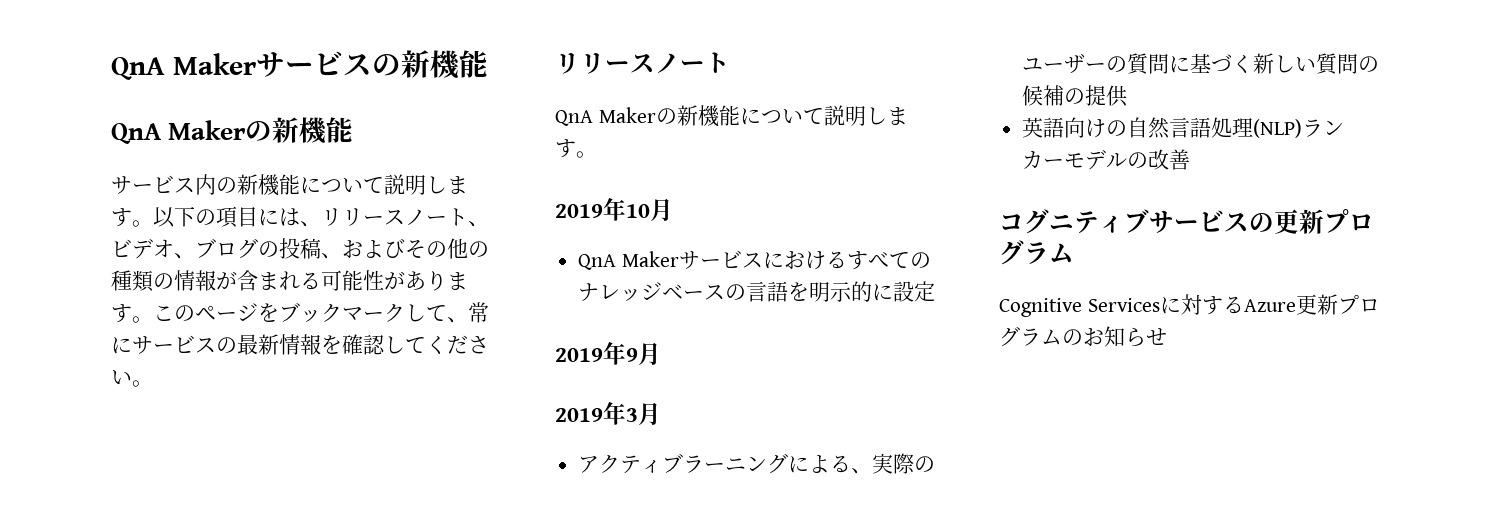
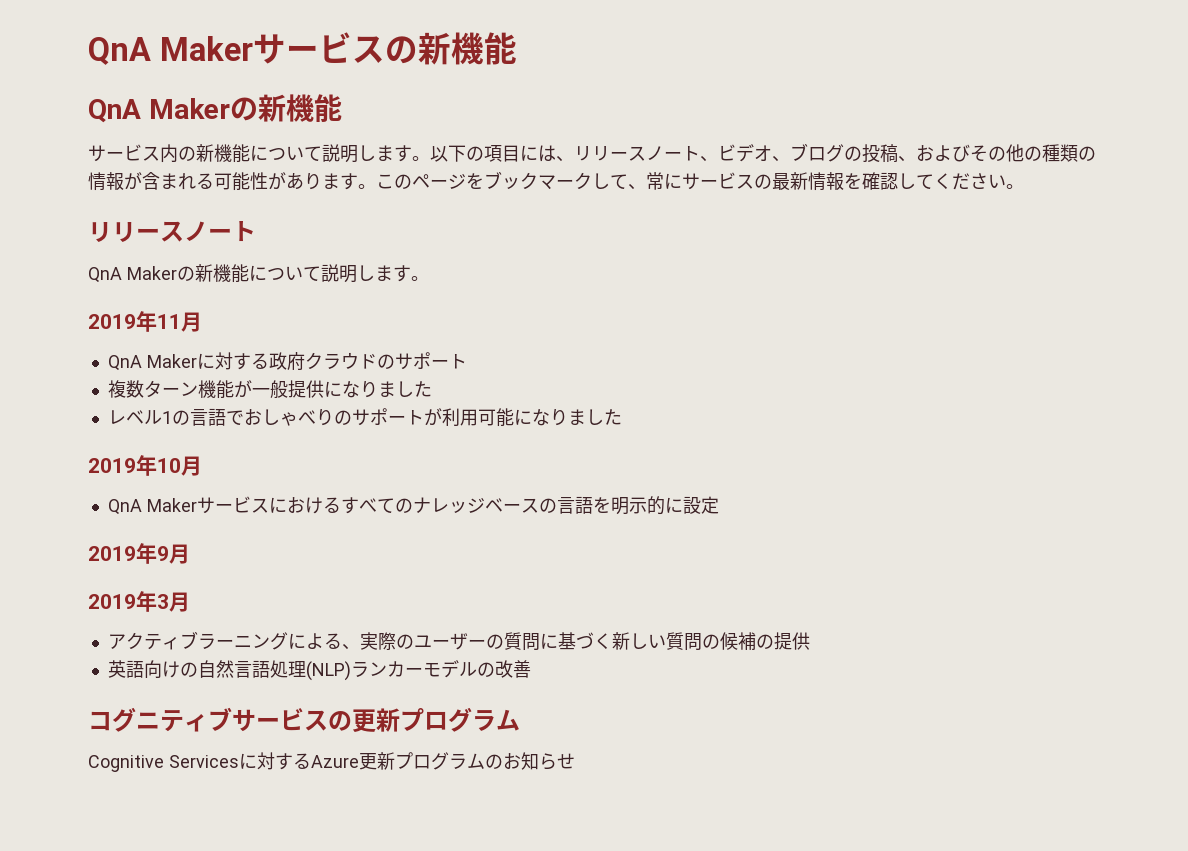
+ 2019年11月
+ QnA Makerに対する政府クラウドのサポート
+ 複数ターン機能が一般提供になりました
+ レベル1の言語でおしゃべりのサポートが利用可能になりました

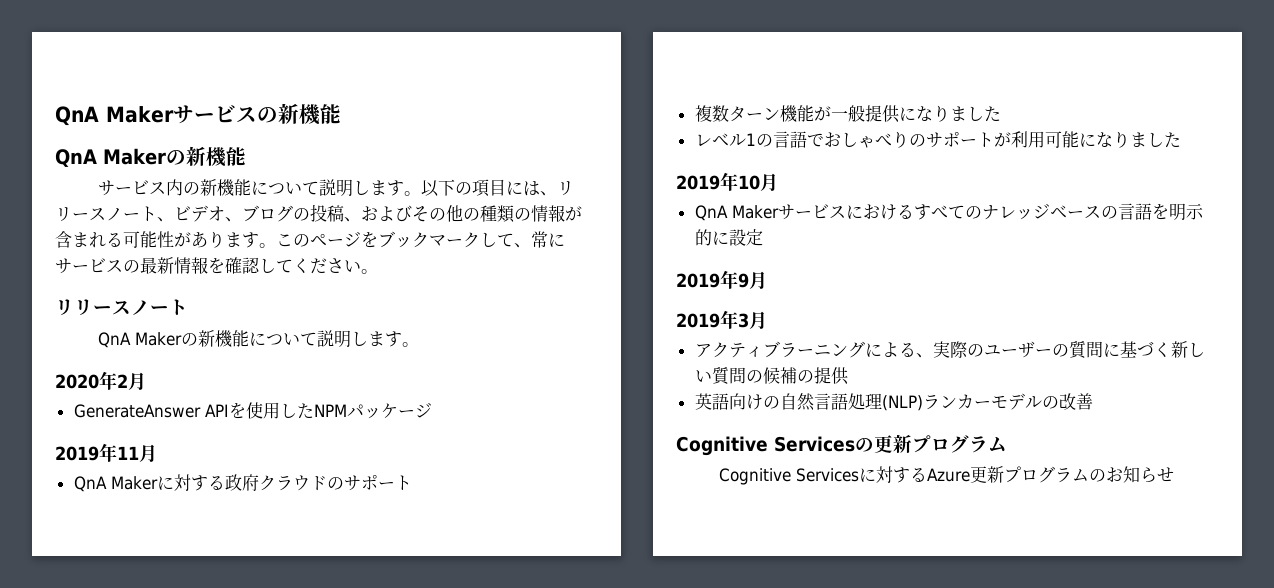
+ 2020年2月
+ GenerateAnswer APIを使用したNPMパッケージ
- コグニティブサービスの更新プログラム
+ Cognitive Servicesの更新プログラム

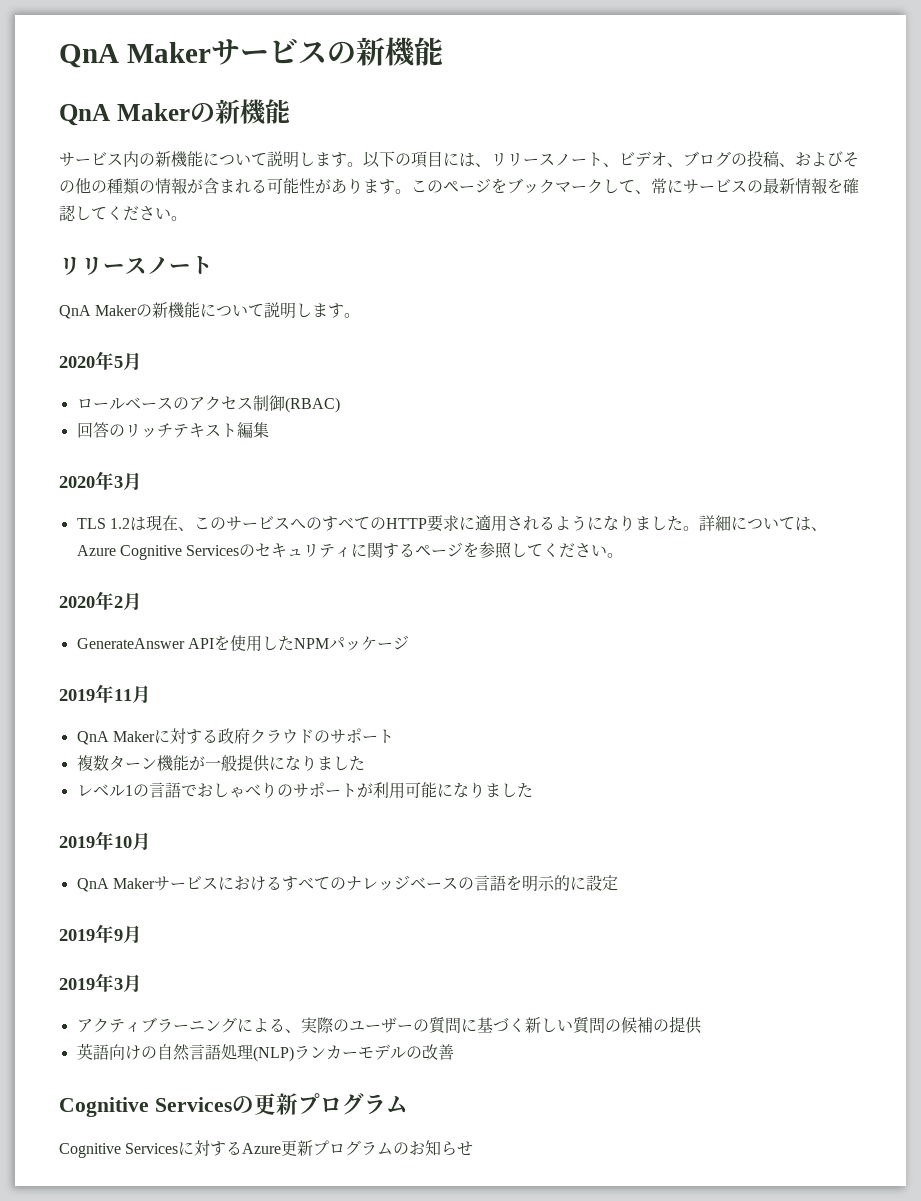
+ 2020年5月
+ ロールベースのアクセス制御(RBAC)
+ 回答のリッチテキスト編集
+ 2020年3月
+ TLS 1.2は現在、このサービスへのすべてのHTTP要求に適用されるようになりました。詳細については、Azure Cognitive Servicesのセキュリティに関するページを参照してください。

